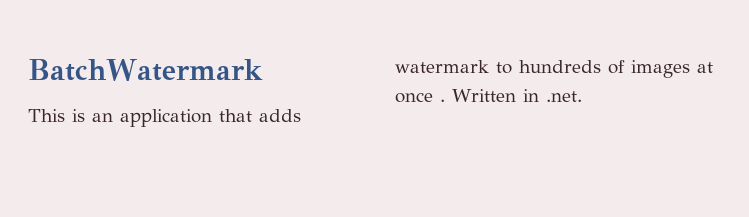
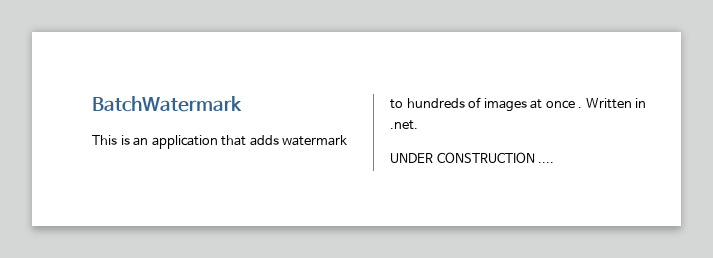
+ UNDER CONSTRUCTION ....

